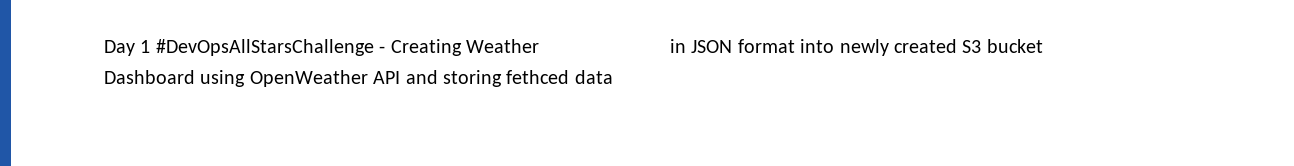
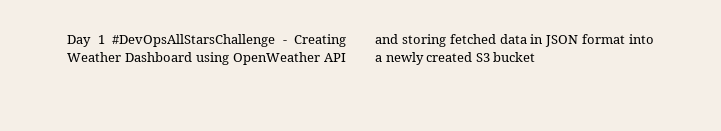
- Day 1 #DevOpsAllStarsChallenge - Creating Weather Dashboard using OpenWeather API and storing fethced data in JSON format into newly created S3 bucket
+ Day 1 #DevOpsAllStarsChallenge - Creating Weather Dashboard using OpenWeather API and storing fetched data in JSON format into a newly created S3 bucket

